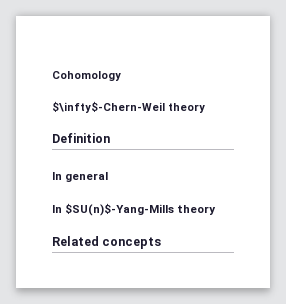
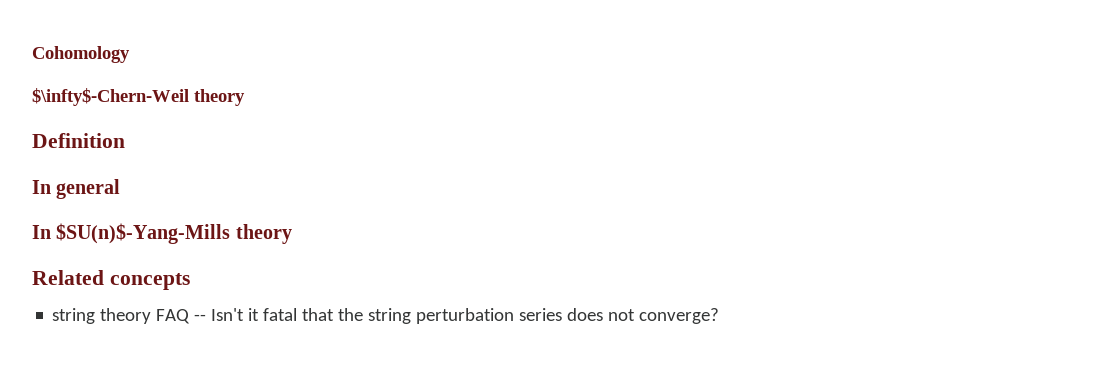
+ string theory FAQ -- Isn't it fatal that the string perturbation series does not converge?

